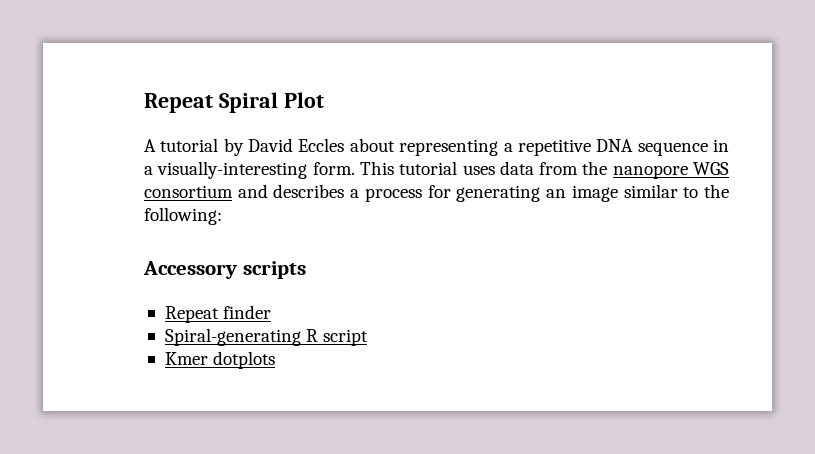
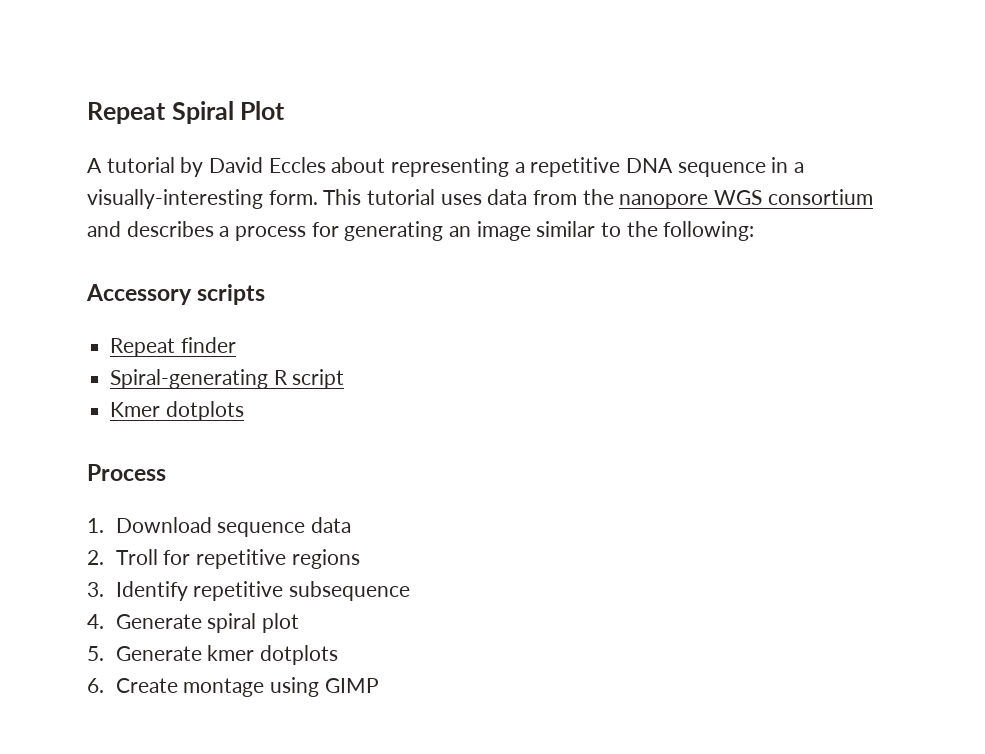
+ Process
+ 1. Download sequence data
+ 2. Troll for repetitive regions
+ 3. Identify repetitive subsequence
+ 4. Generate spiral plot
+ 5. Generate kmer dotplots
+ 6. Create montage using GIMP

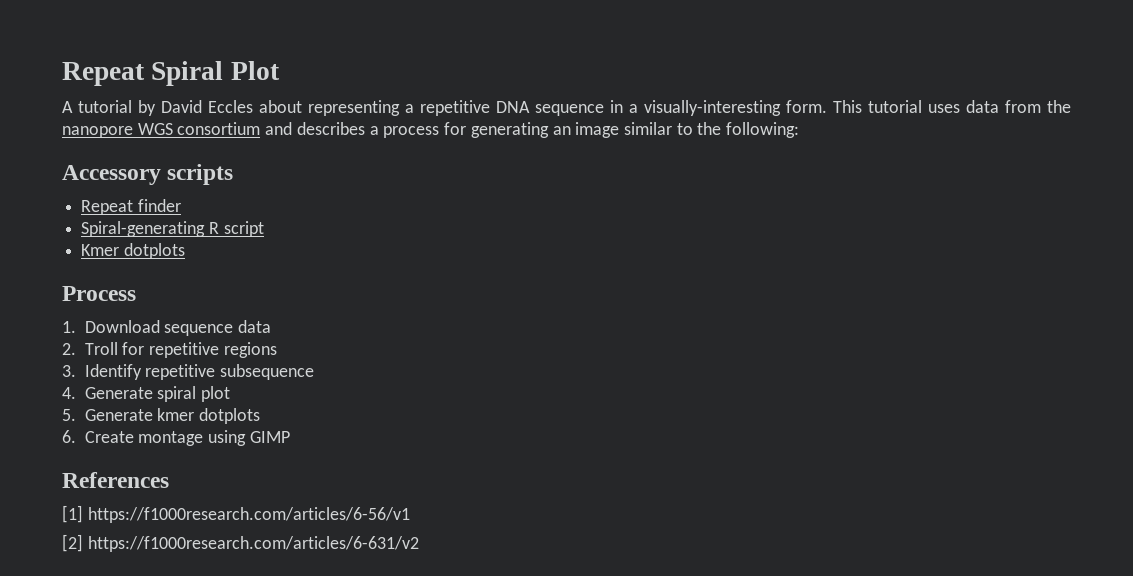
+ References
+ [1] https://f1000research.com/articles/6-56/v1
+ [2] https://f1000research.com/articles/6-631/v2

